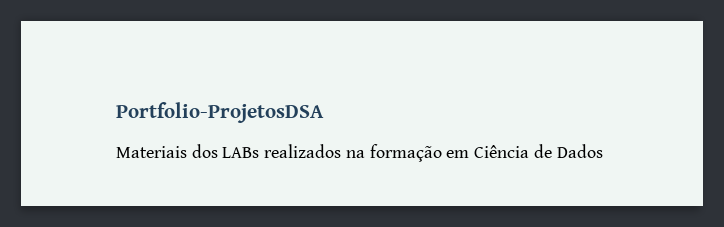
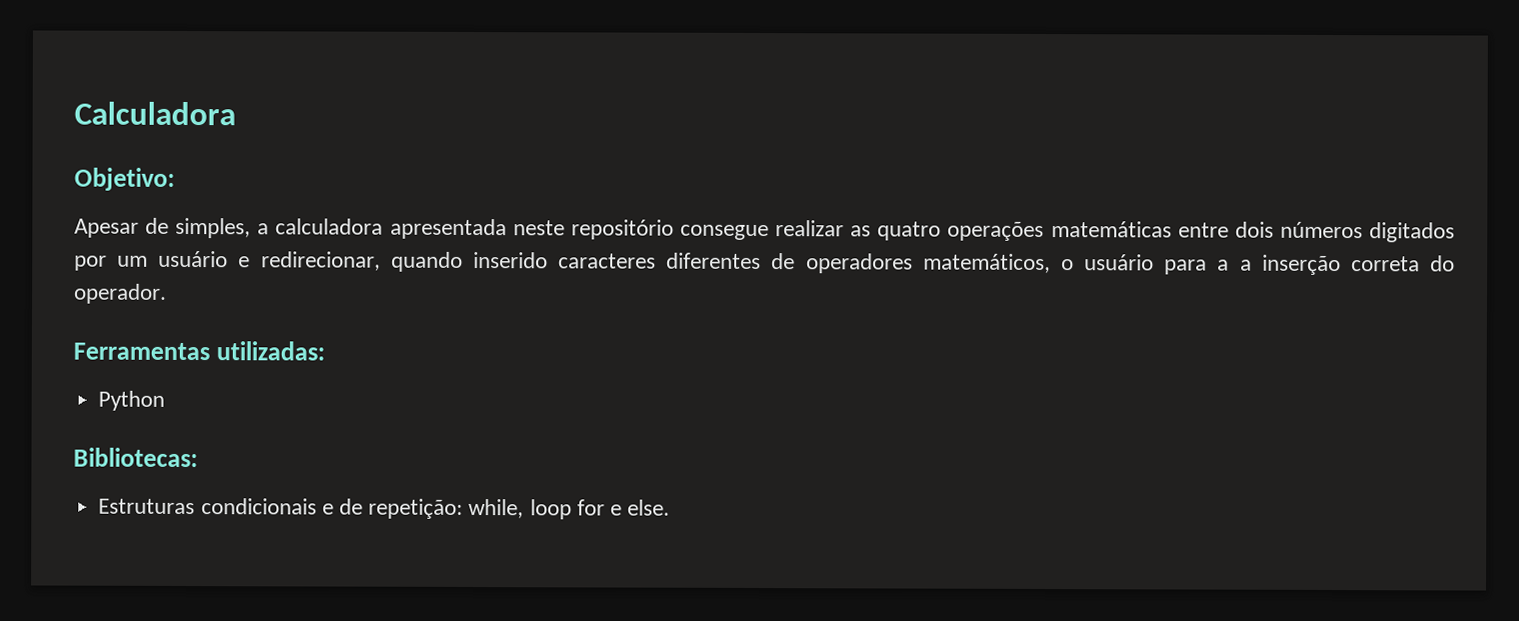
- Portfolio-ProjetosDSA
- Materiais dos LABs realizados na formação em Ciência de Dados
+ Calculadora
+ Objetivo:
+ Apesar de simples, a calculadora apresentada neste repositório consegue realizar as quatro operações matemáticas entre dois números digitados por um usuário e redirecionar, quando inserido caracteres diferentes de operadores matemáticos, o usuário para a a inserção correta do operador.
+ Ferramentas utilizadas:
+ Python
+ Bibliotecas:
+ Estruturas condicionais e de repetição: while, loop for e else.

